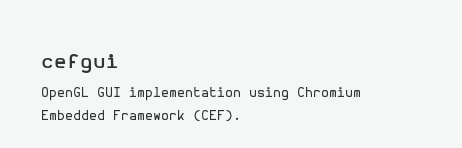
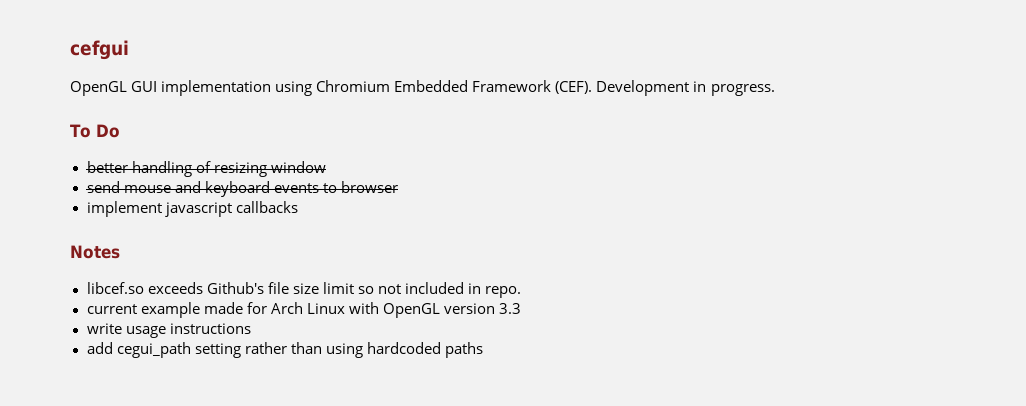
+ Development in progress.
+ To Do
+ better handling of resizing window
+ send mouse and keyboard events to browser
+ implement javascript callbacks
+ Notes
+ libcef.so exceeds Github's file size limit so not included in repo.
+ current example made for Arch Linux with OpenGL version 3.3
+ write usage instructions
+ add cegui_path setting rather than using hardcoded paths

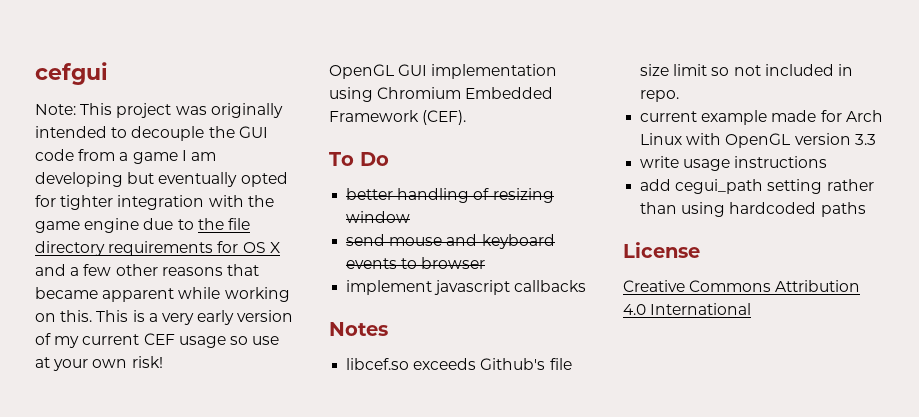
+ Note: This project was originally intended to decouple the GUI code from a game I am developing but eventually opted for tighter integration with the game engine due to the file directory requirements for OS X and a few other reasons that became apparent while working on this. This is a very early version of my current CEF usage so use at your own risk!
- Development in progress.
+ License
+ Creative Commons Attribution 4.0 International

